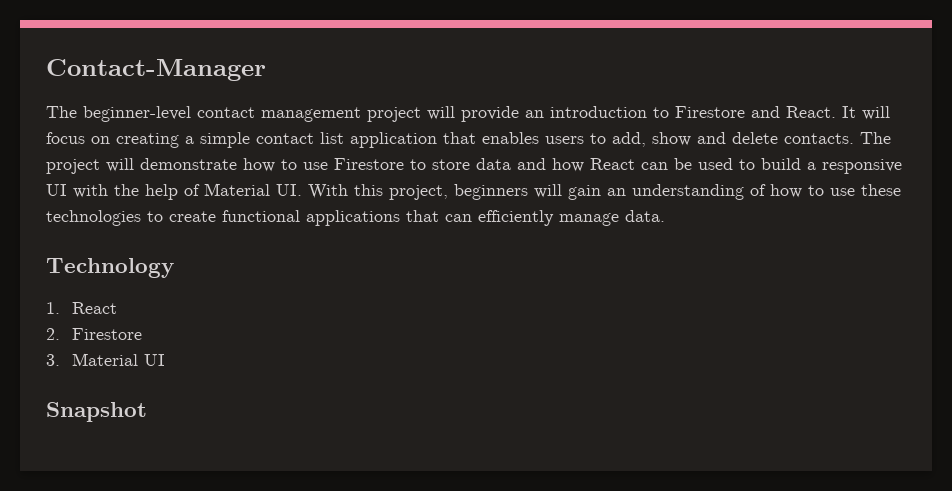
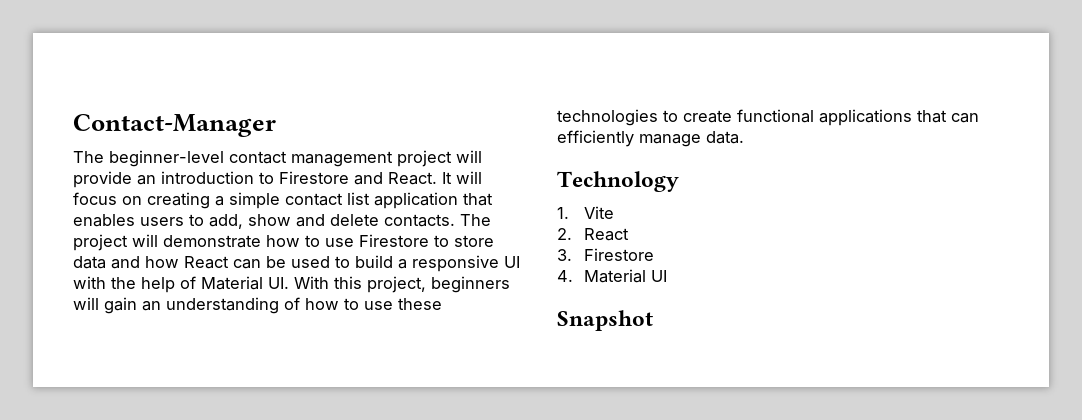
- 1. React
+ 1. Vite
+ 2. React
- 2. Firestore
+ 3. Firestore
- 3. Material UI
+ 4. Material UI

